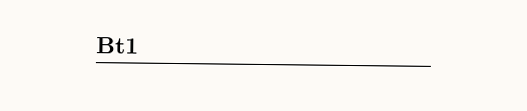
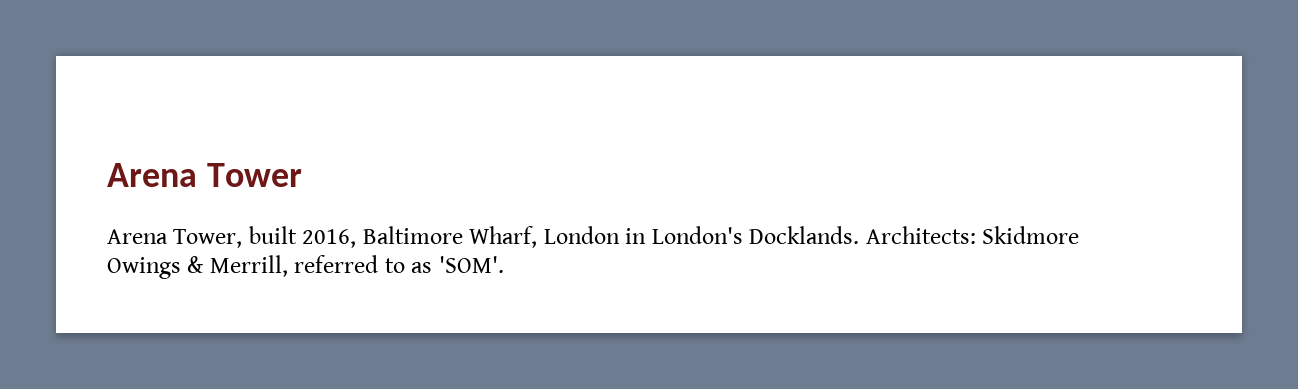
- Bt1
+ Arena Tower
+ Arena Tower, built 2016, Baltimore Wharf, London in London's Docklands. Architects: Skidmore Owings & Merrill, referred to as 'SOM'.

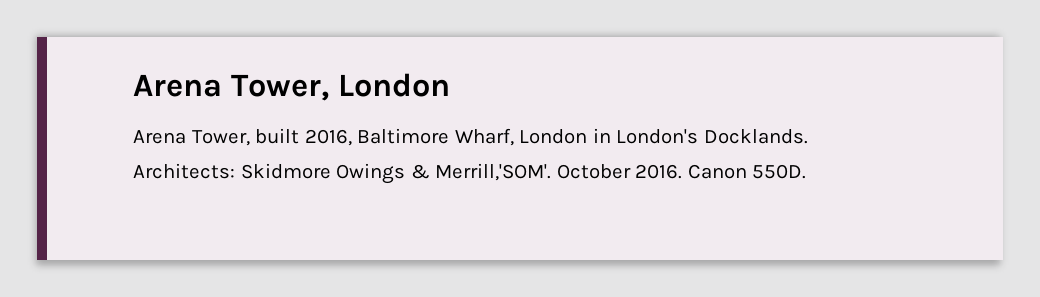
- Arena Tower
+ Arena Tower, London
- Architects: Skidmore Owings & Merrill, referred to as 'SOM'.
+ Architects: Skidmore Owings & Merrill,'SOM'. October 2016. Canon 550D.

